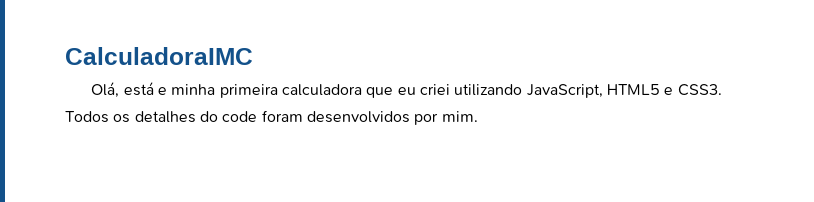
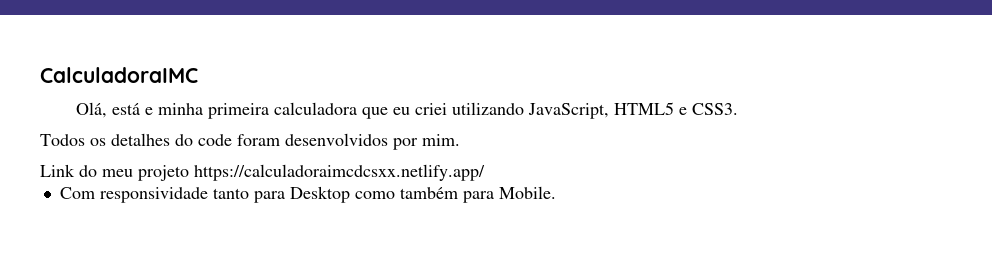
+ Link do meu projeto https://calculadoraimcdcsxx.netlify.app/
+ Com responsividade tanto para Desktop como também para Mobile.

